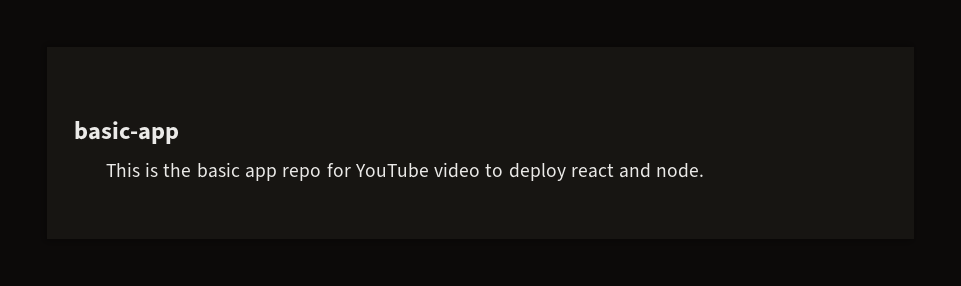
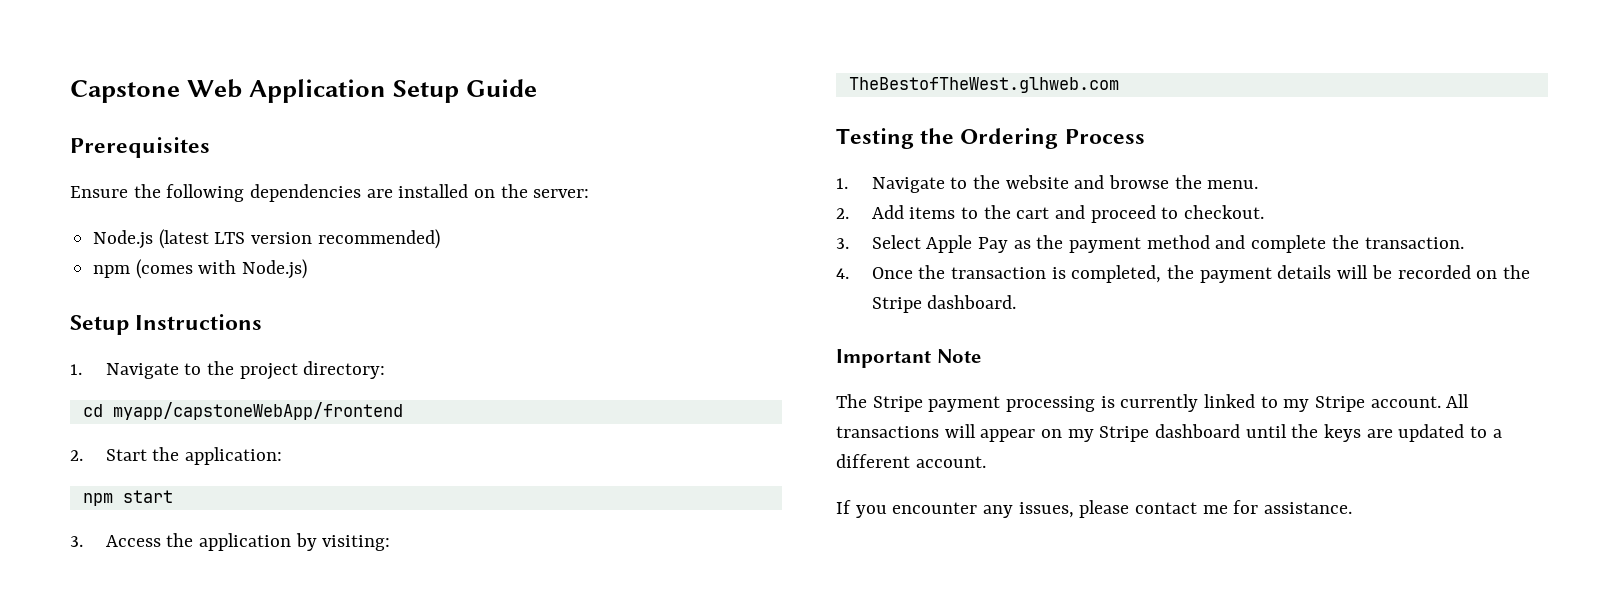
- basic-app
- This is the basic app repo for YouTube video to deploy react and node.
+ Capstone Web Application Setup Guide
+ Prerequisites
+ Ensure the following dependencies are installed on the server:
+ Node.js (latest LTS version recommended)
+ npm (comes with Node.js)
+ Setup Instructions
+ 1. Navigate to the project directory:
+ cd myapp/capstoneWebApp/frontend
+ 2. Start the application:
+ npm start
+ 3. Access the application by visiting:
+ TheBestofTheWest.glhweb.com
+ Testing the Ordering Process
+ 1. Navigate to the website and browse the menu.
+ 2. Add items to the cart and proceed to checkout.
+ 3. Select Apple Pay as the payment method and complete the transaction.
+ 4. Once the transaction is completed, the payment details will be recorded on the Stripe dashboard.
+ Important Note
+ The Stripe payment processing is currently linked to my Stripe account. All transactions will appear on my Stripe dashboard until the keys are updated to a different account.
+ If you encounter any issues, please contact me for assistance.

